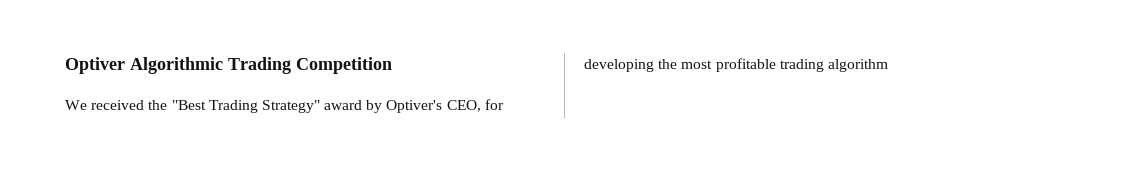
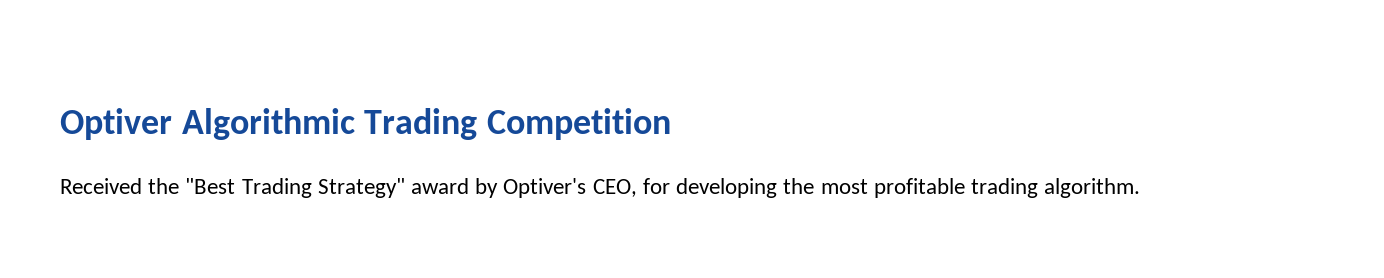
- We received the "Best Trading Strategy" award by Optiver's CEO, for developing the most profitable trading algorithm
+ Received the "Best Trading Strategy" award by Optiver's CEO, for developing the most profitable trading algorithm.

